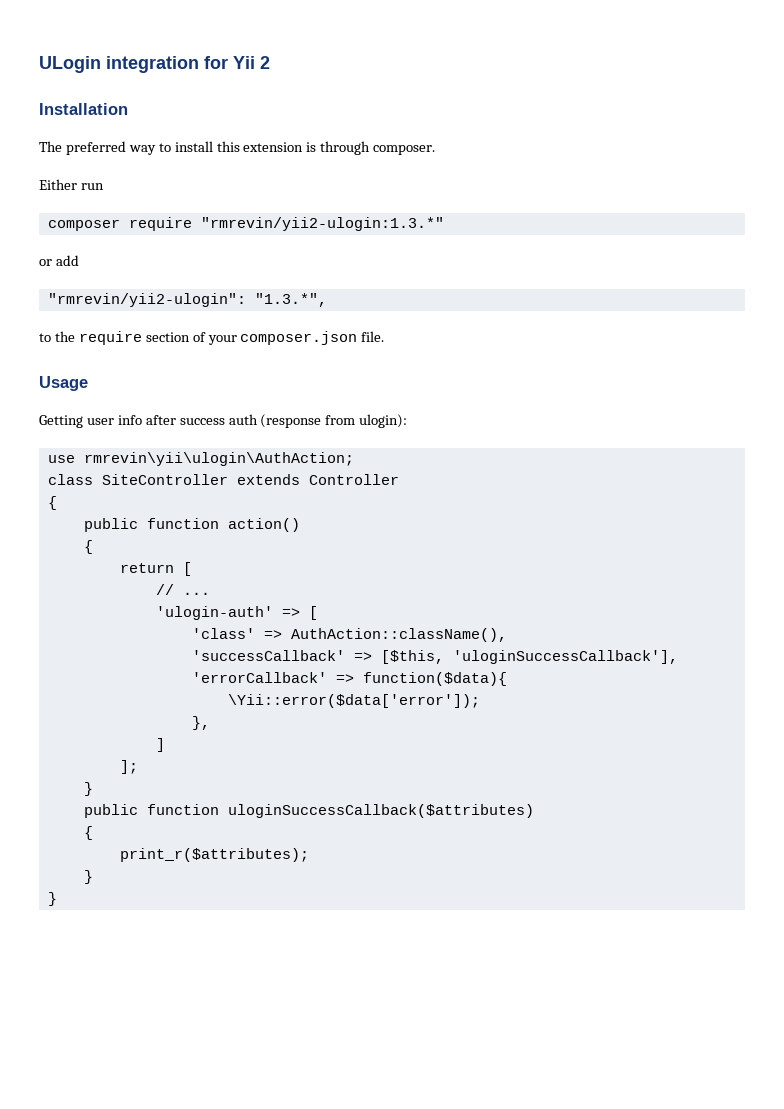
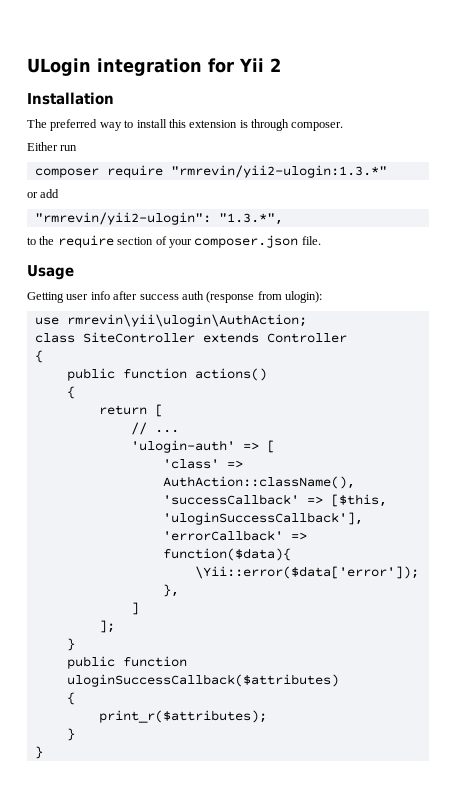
- public function action()
+ public function actions()

